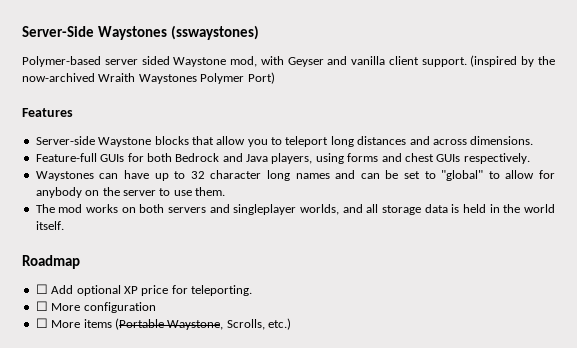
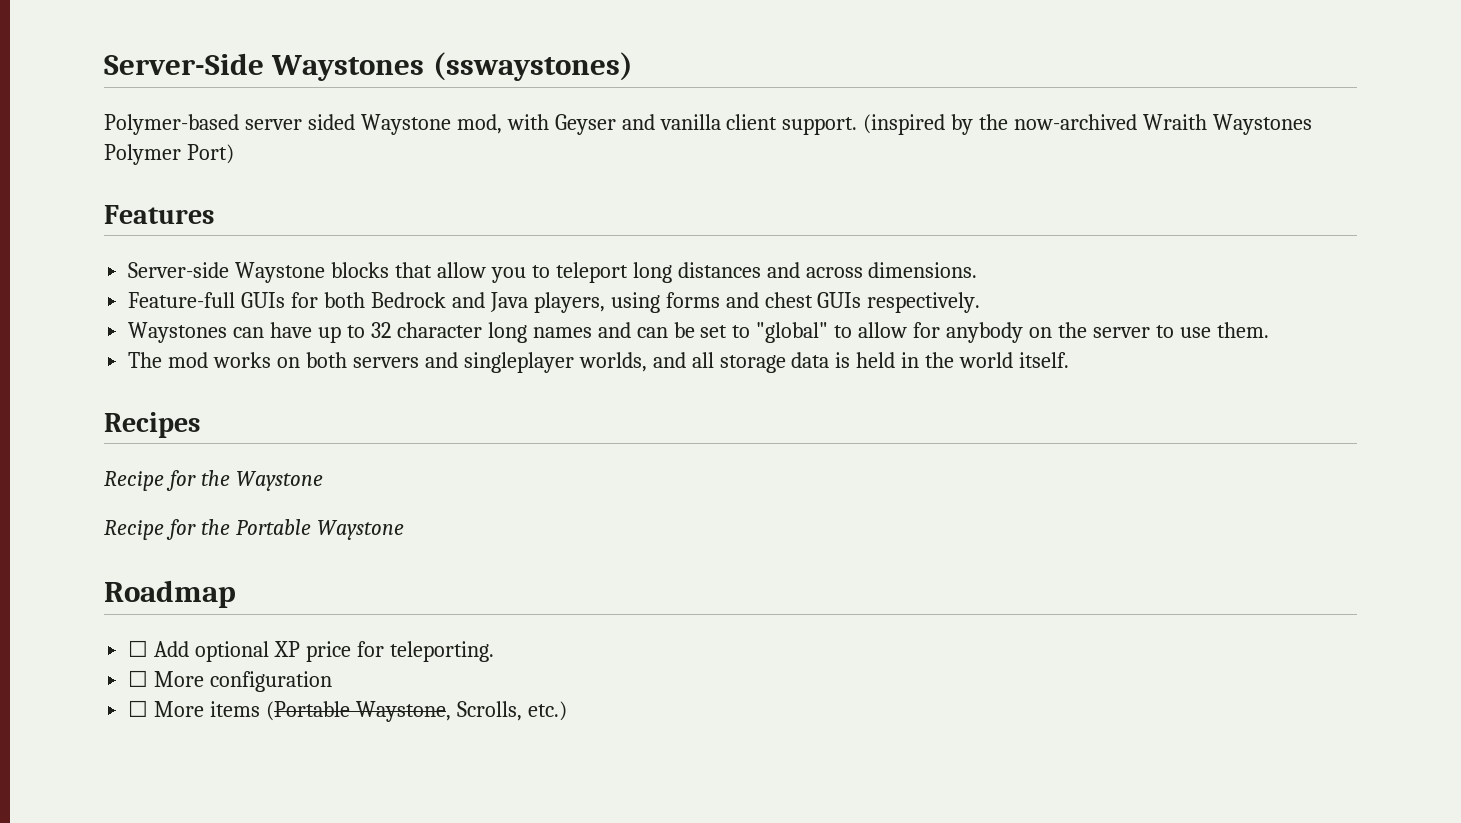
+ Recipes
+ Recipe for the Waystone
+ Recipe for the Portable Waystone

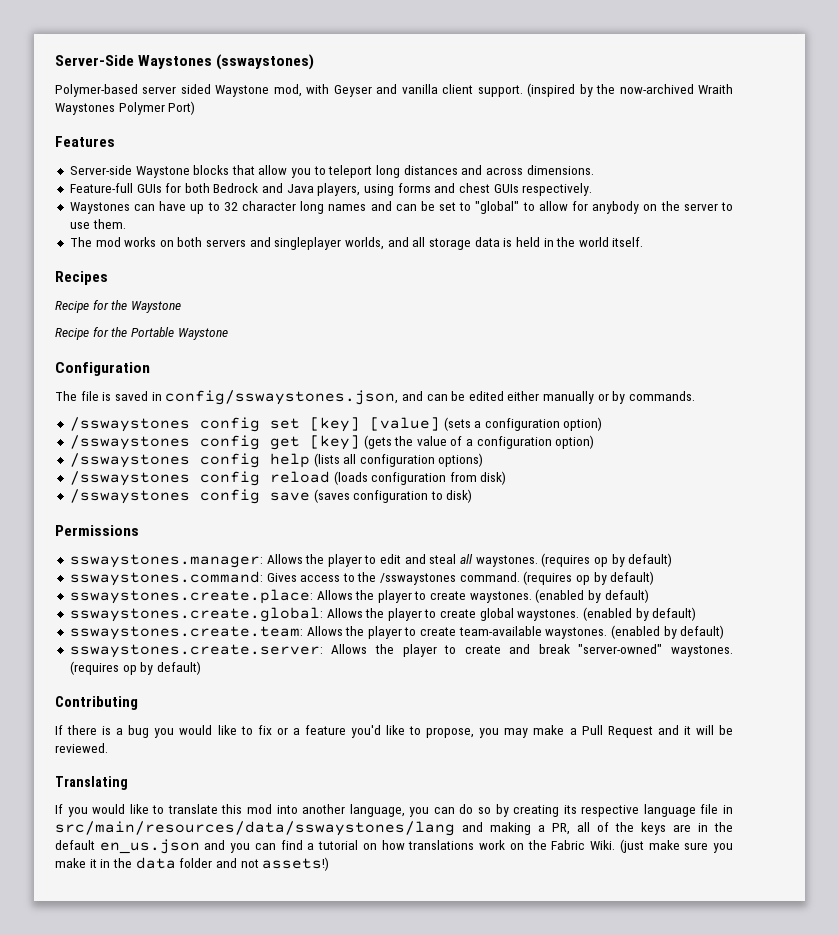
- Roadmap
- ☐ Add optional XP price for teleporting.
- ☐ More configuration
- ☐ More items (Portable Waystone, Scrolls, etc.)
+ Configuration
+ The file is saved in config/sswaystones.json, and can be edited either manually or by commands.
+ /sswaystones config set [key] [value] (sets a configuration option)
+ /sswaystones config get [key] (gets the value of a configuration option)
+ /sswaystones config help (lists all configuration options)
+ /sswaystones config reload (loads configuration from disk)
+ /sswaystones config save (saves configuration to disk)
+ Permissions
+ sswaystones.manager: Allows the player to edit and steal all waystones. (requires op by default)
+ sswaystones.command: Gives access to the /sswaystones command. (requires op by default)
+ sswaystones.create.place: Allows the player to create waystones. (enabled by default)
+ sswaystones.create.global: Allows the player to create global waystones. (enabled by default)
+ sswaystones.create.team: Allows the player to create team-available waystones. (enabled by default)
+ sswaystones.create.server: Allows the player to create and break "server-owned" waystones. (requires op by default)
+ Contributing
+ If there is a bug you would like to fix or a feature you'd like to propose, you may make a Pull Request and it will be reviewed.
+ Translating
+ If you would like to translate this mod into another language, you can do so by creating its respective language file in src/main/resources/data/sswaystones/lang and making a PR, all of the keys are in the default en_us.json and you can find a tutorial on how translations work on the Fabric Wiki. (just make sure you make it in the data folder and not assets!)

